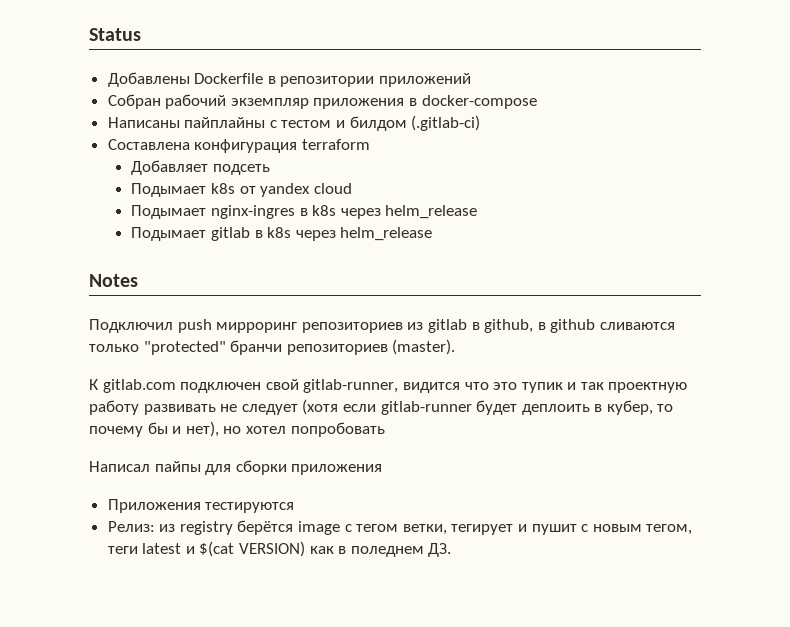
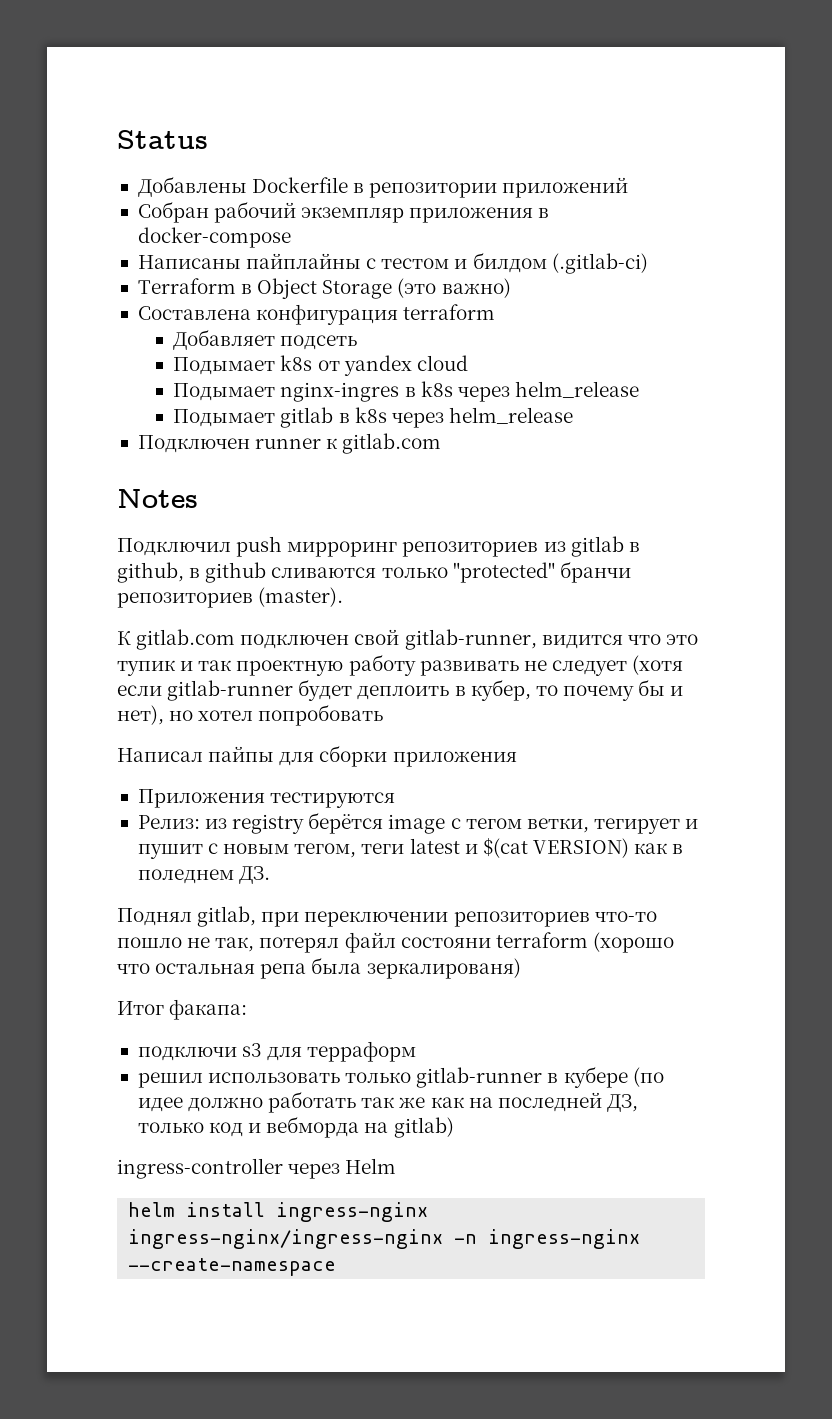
+ Terraform в Object Storage (это важно)
+ Подключен runner к gitlab.com
+ Поднял gitlab, при переключении репозиториев что-то пошло не так, потерял файл состояни terraform (хорошо что остальная репа была зеркалированя)
+ Итог факапа:
+ подключи s3 для терраформ
+ решил использовать только gitlab-runner в кубере (по идее должно работать так же как на последней ДЗ, только код и вебморда на gitlab)
+ ingress-controller через Helm
+ helm install ingress-nginx ingress-nginx/ingress-nginx -n ingress-nginx --create-namespace

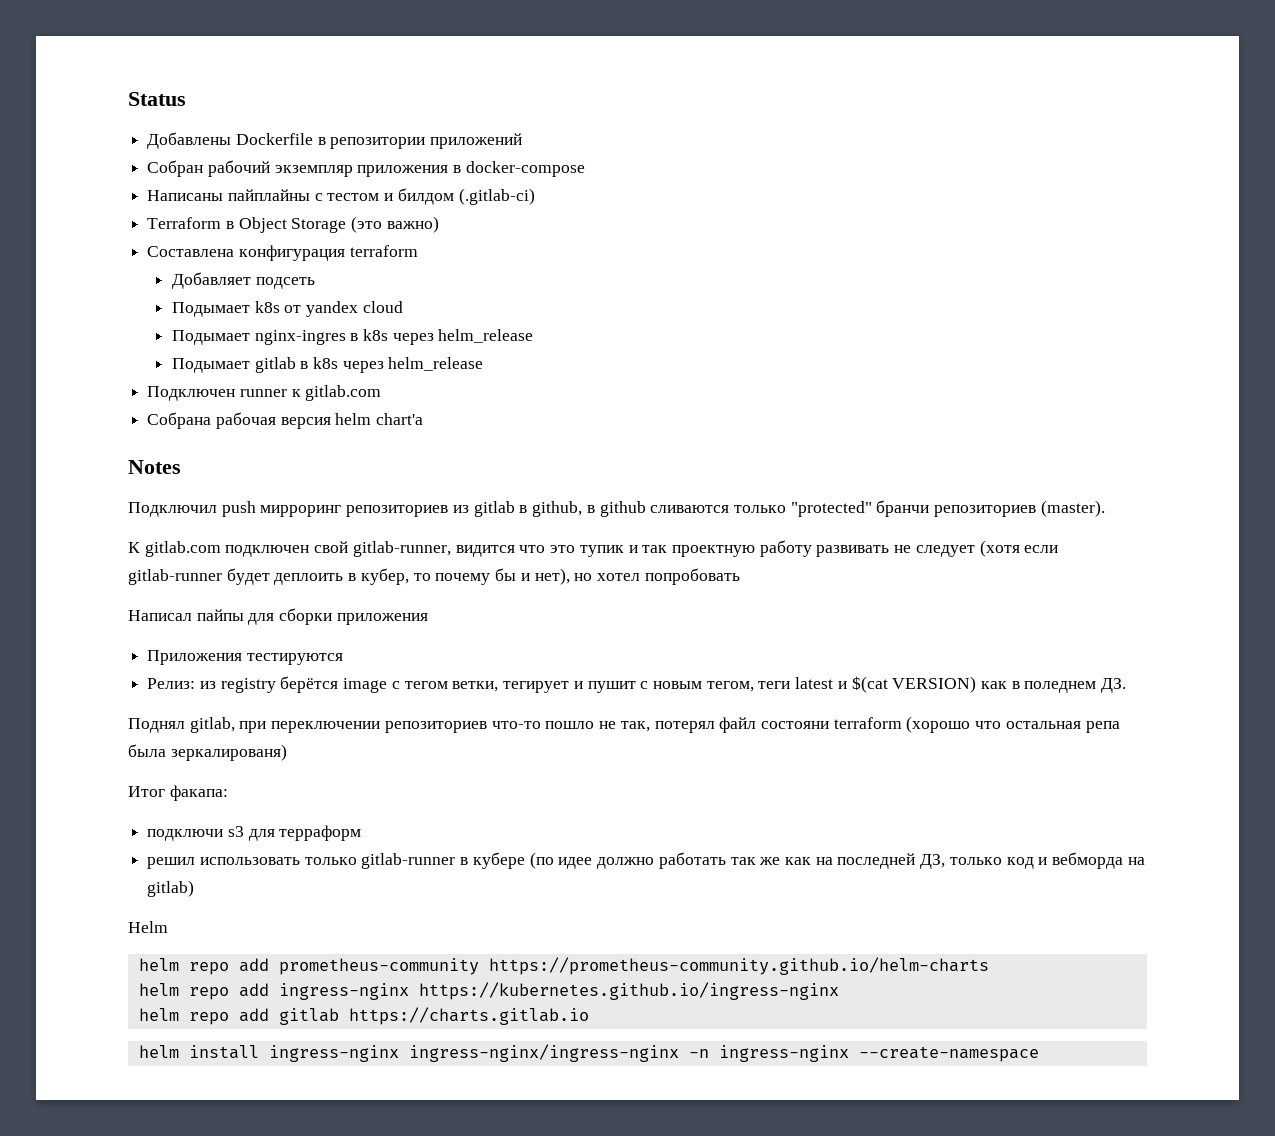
+ Собрана рабочая версия helm chart'а
- ingress-controller через Helm
+ Helm
+ helm repo add prometheus-community https://prometheus-community.github.io/helm-charts
+ helm repo add ingress-nginx https://kubernetes.github.io/ingress-nginx
+ helm repo add gitlab https://charts.gitlab.io

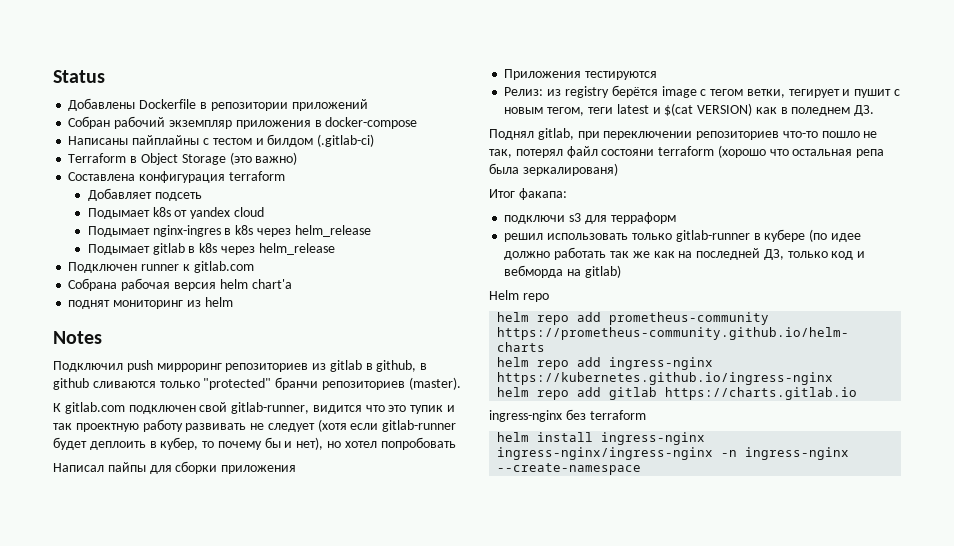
+ поднят мониторинг из helm
- Helm
+ Helm repo
+ ingress-nginx без terraform

